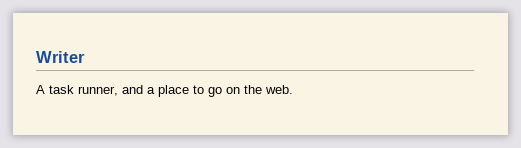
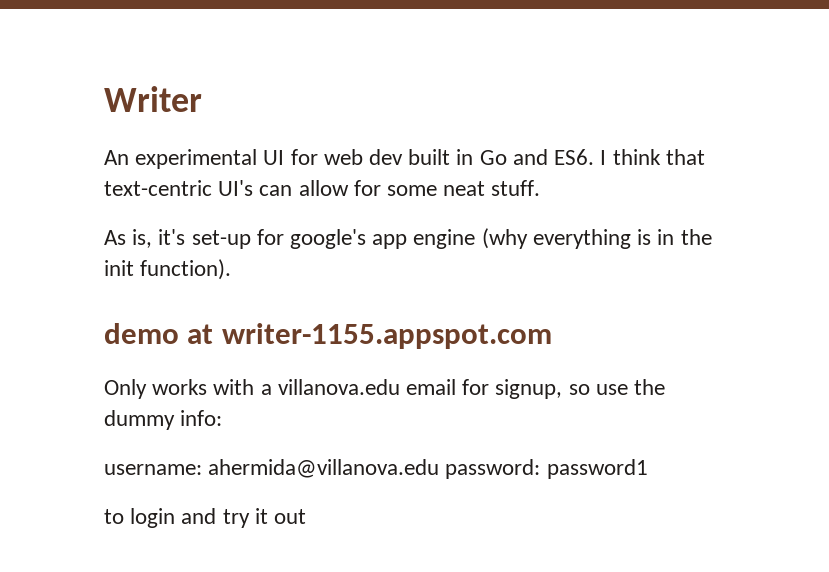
- A task runner, and a place to go on the web.
+ An experimental UI for web dev built in Go and ES6. I think that text-centric UI's can allow for some neat stuff.
+ As is, it's set-up for google's app engine (why everything is in the init function).
+ demo at writer-1155.appspot.com
+ Only works with a villanova.edu email for signup, so use the dummy info:
+ username: ahermida@villanova.edu password: password1
+ to login and try it out

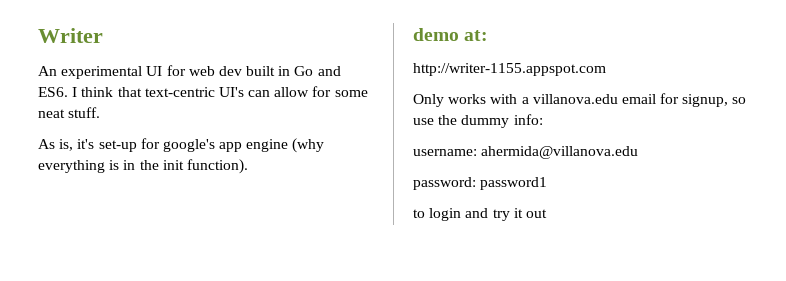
- demo at writer-1155.appspot.com
+ demo at:
+ http://writer-1155.appspot.com
- username: ahermida@villanova.edu password: password1
+ username: ahermida@villanova.edu
+ password: password1

